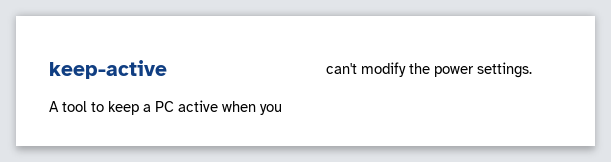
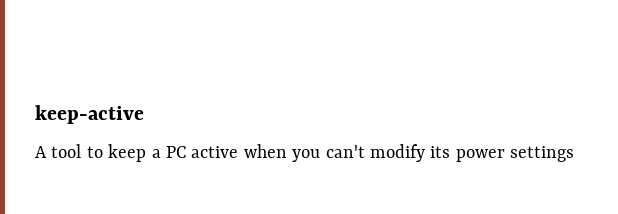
- A tool to keep a PC active when you can't modify the power settings.
+ A tool to keep a PC active when you can't modify its power settings

